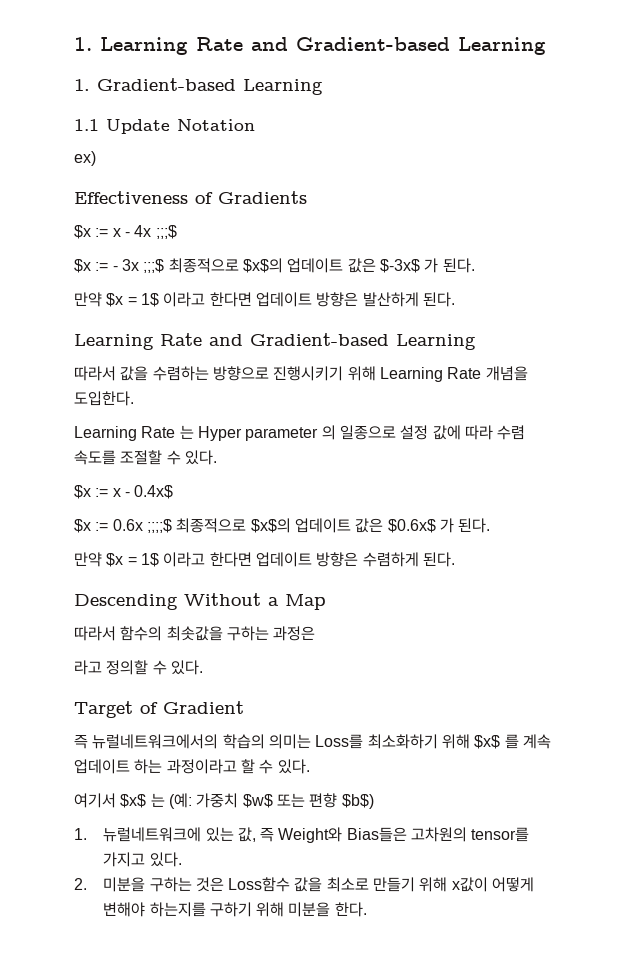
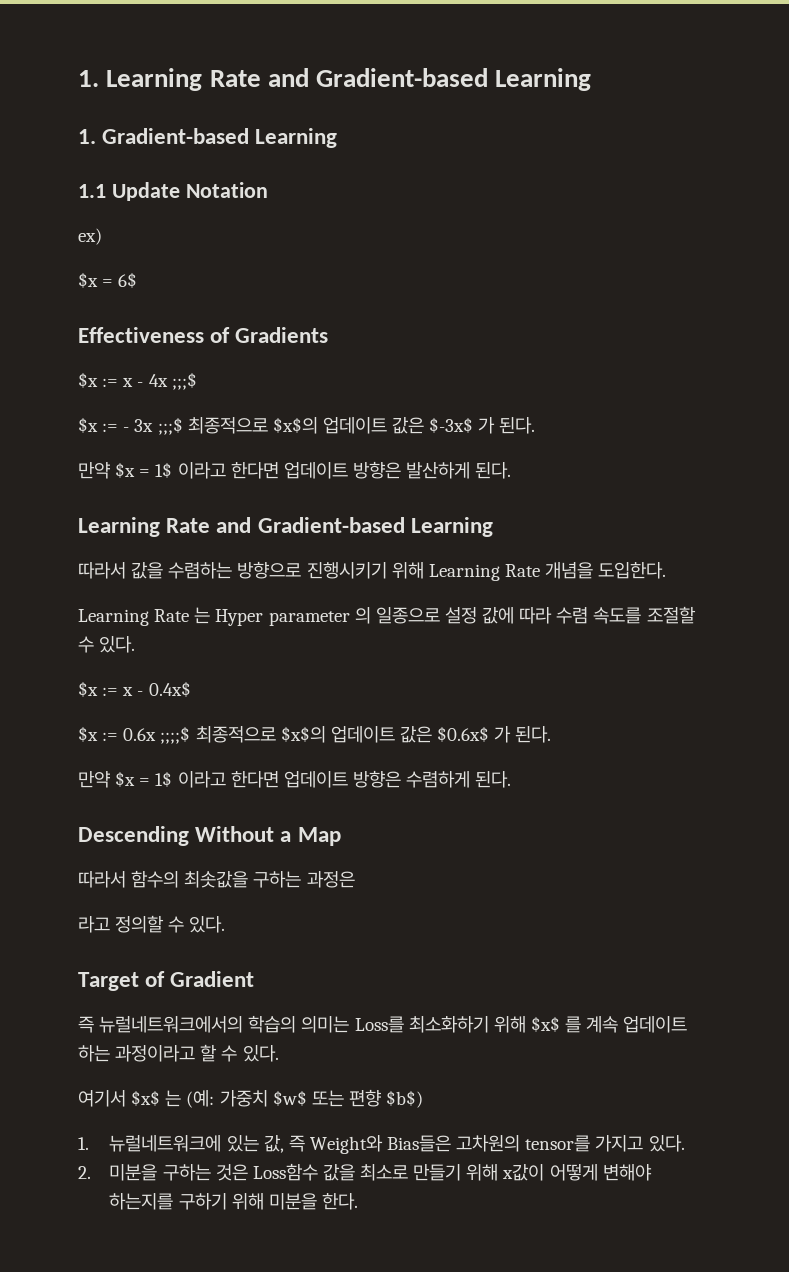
+ $x = 6$

